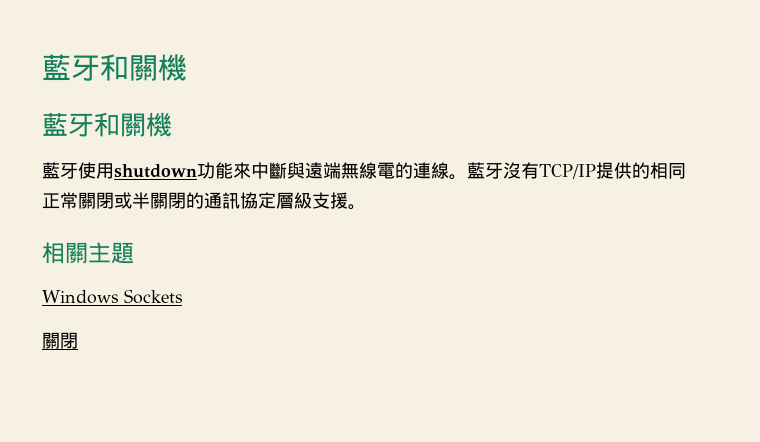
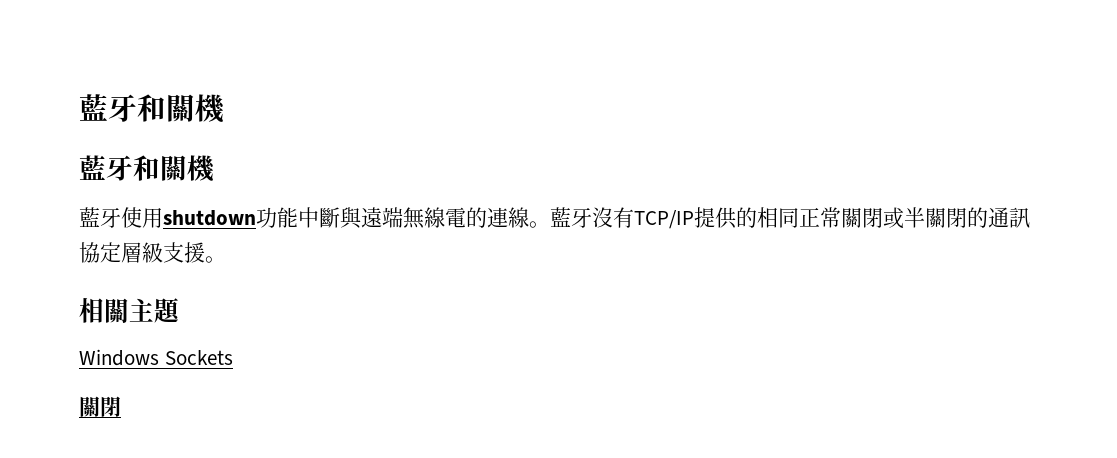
- 藍牙使用shutdown功能來中斷與遠端無線電的連線。
+ 藍牙使用shutdown功能中斷與遠端無線電的連線。

